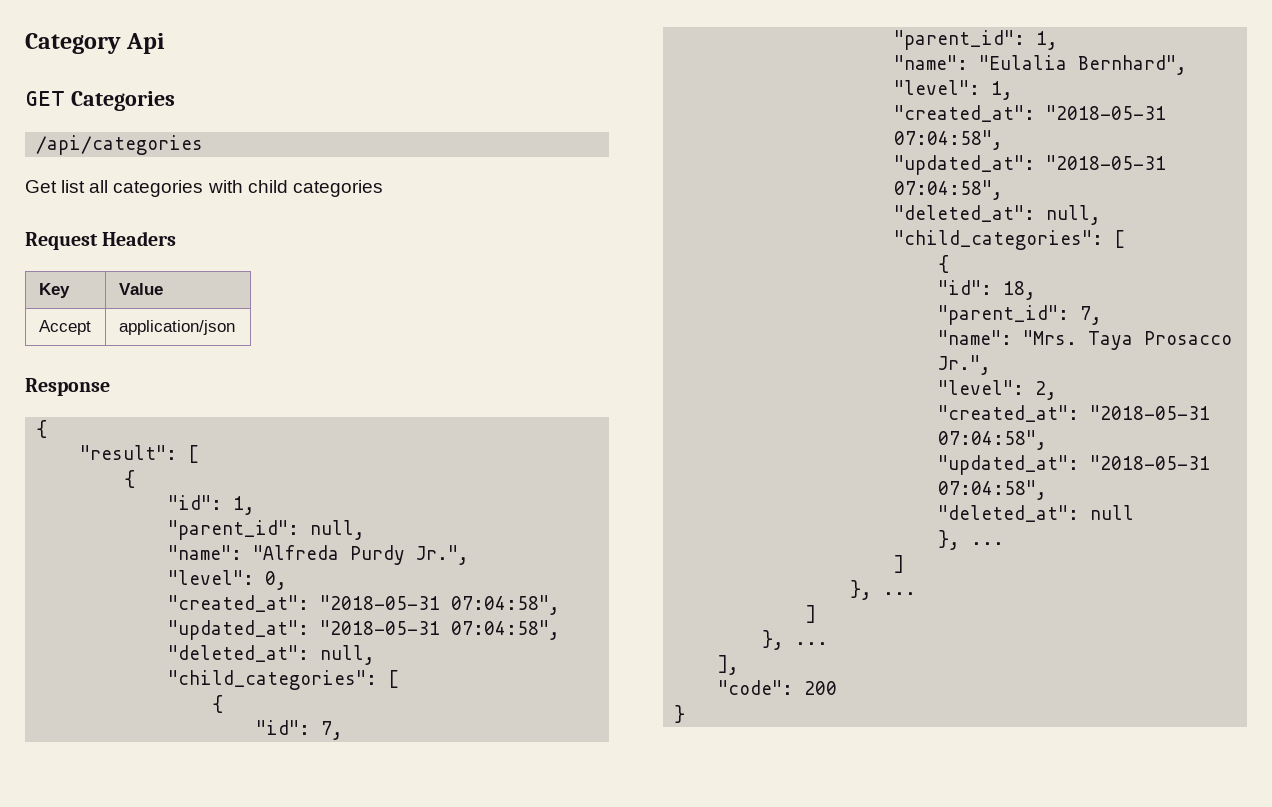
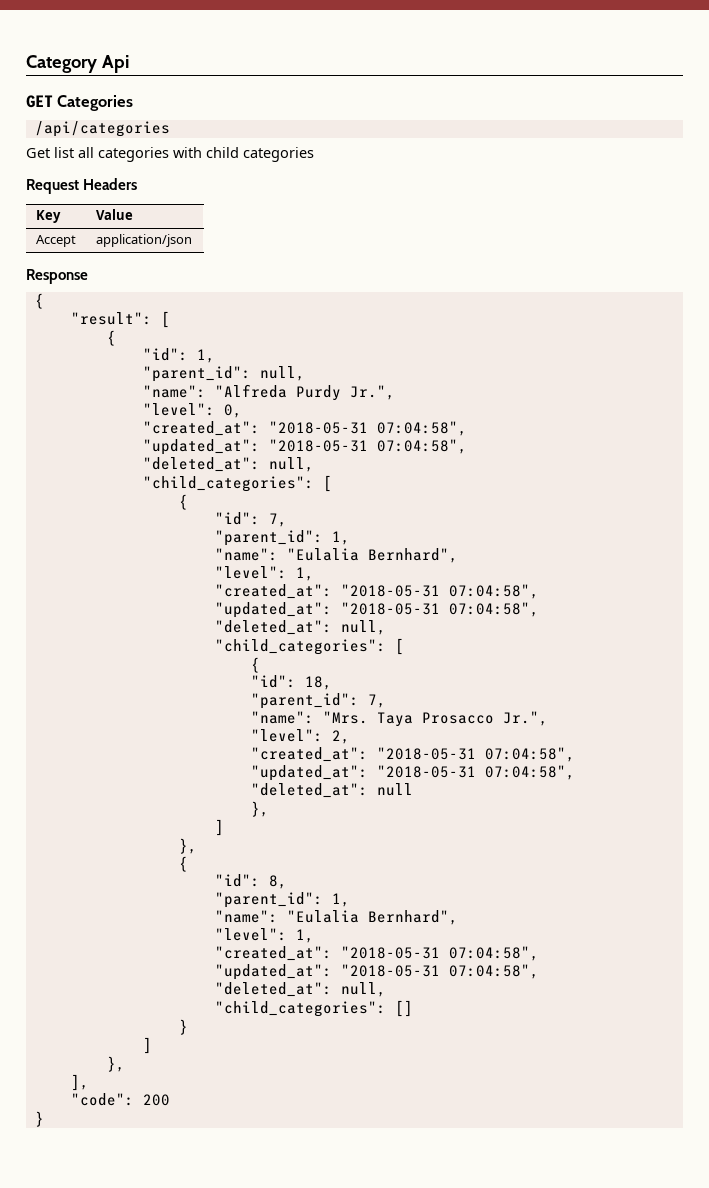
  "deleted_at": null
- }, ...
+ },
  ]
- }, ...
+ },
+ {
+ "id": 8,
+ "parent_id": 1,
+ "name": "Eulalia Bernhard",
+ "level": 1,
+ "created_at": "2018-05-31 07:04:58",
+ "updated_at": "2018-05-31 07:04:58",
+ "deleted_at": null,
+ "child_categories": []
+ }
  ]
- }, ...
+ },

